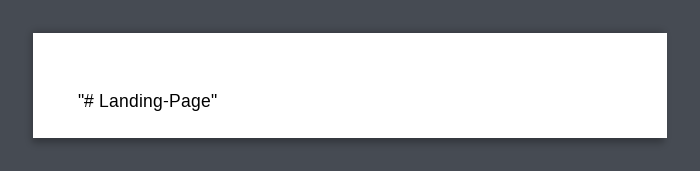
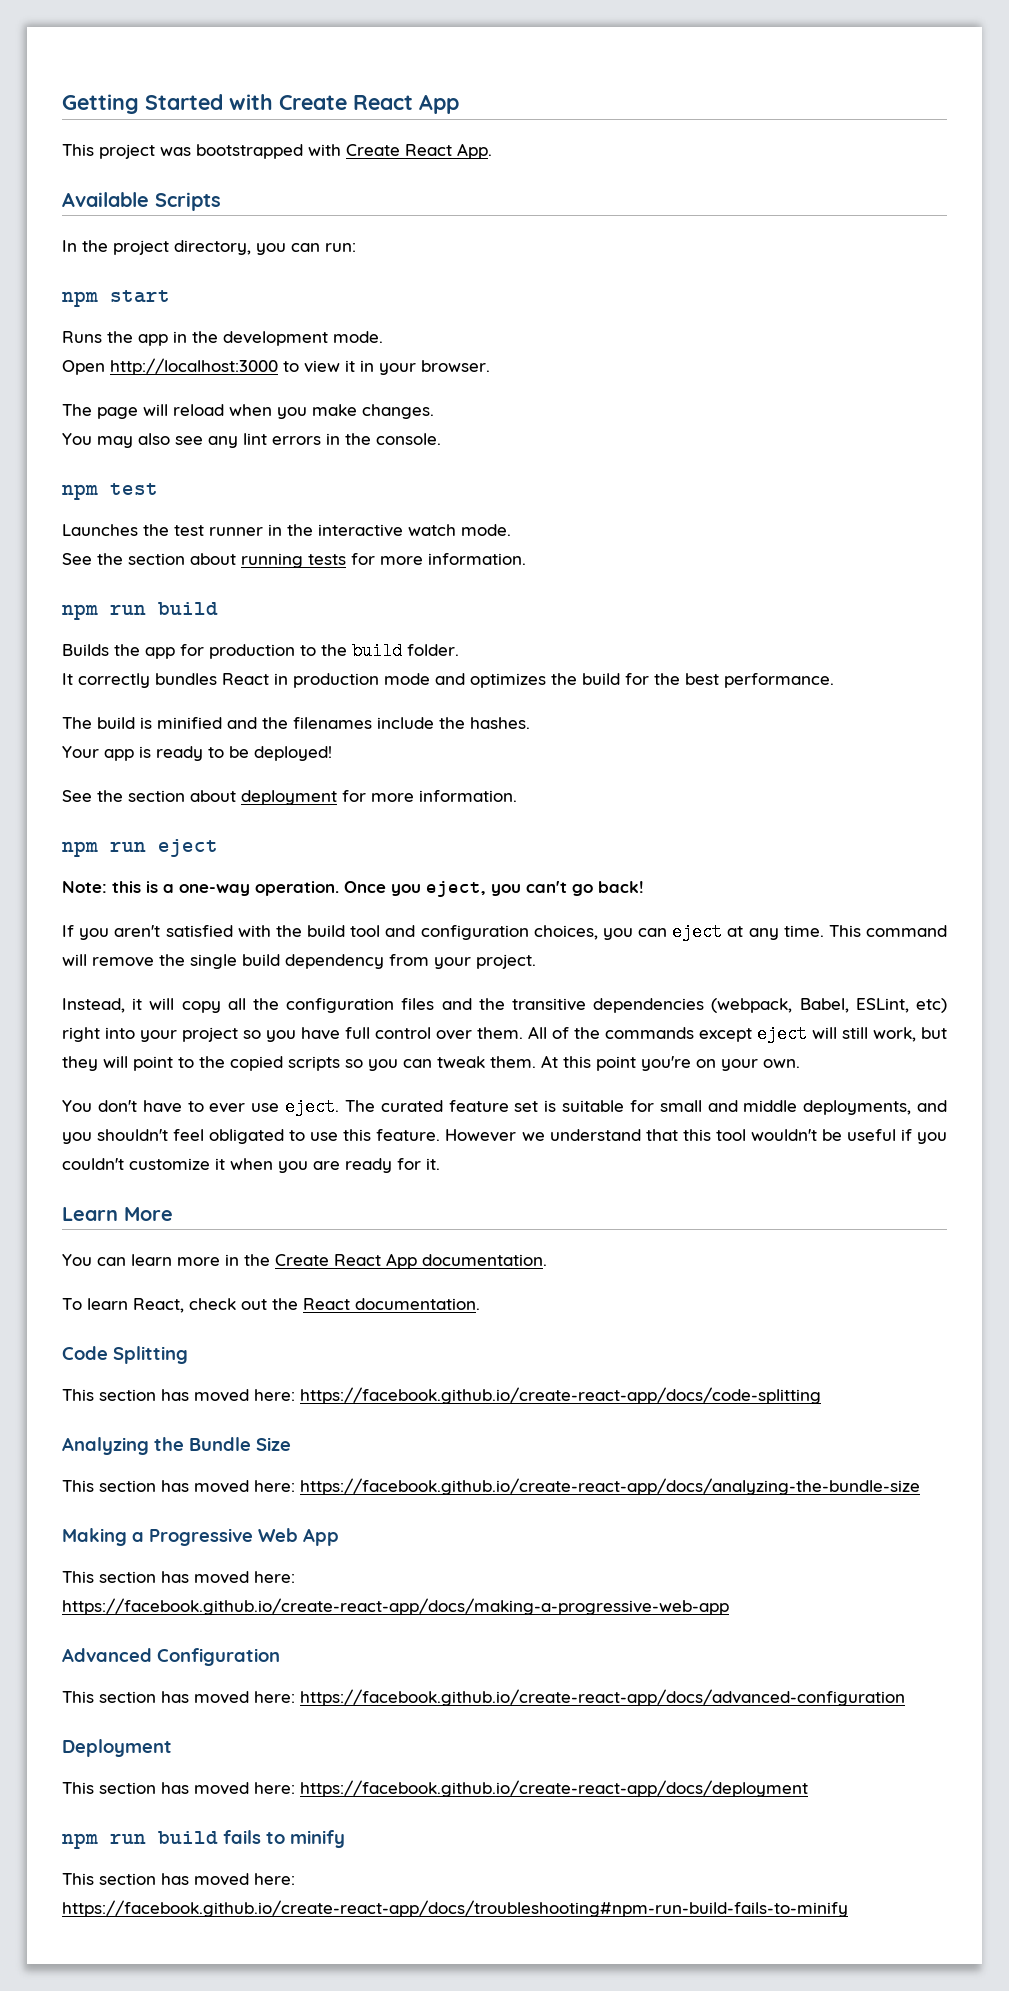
- "# Landing-Page"
+ Getting Started with Create React App
+ This project was bootstrapped with Create React App.
+ Available Scripts
+ In the project directory, you can run:
+ npm start
+ Runs the app in the development mode.
+ Open http://localhost:3000 to view it in your browser.
+ The page will reload when you make changes.
+ You may also see any lint errors in the console.
+ npm test
+ Launches the test runner in the interactive watch mode.
+ See the section about running tests for more information.
+ npm run build
+ Builds the app for production to the build folder.
+ It correctly bundles React in production mode and optimizes the build for the best performance.
+ The build is minified and the filenames include the hashes.
+ Your app is ready to be deployed!
+ See the section about deployment for more information.
+ npm run eject
+ Note: this is a one-way operation. Once you eject, you can't go back!
+ If you aren't satisfied with the build tool and configuration choices, you can eject at any time. This command will remove the single build dependency from your project.
+ Instead, it will copy all the configuration files and the transitive dependencies (webpack, Babel, ESLint, etc) right into your project so you have full control over them. All of the commands except eject will still work, but they will point to the copied scripts so you can tweak them. At this point you're on your own.
+ You don't have to ever use eject. The curated feature set is suitable for small and middle deployments, and you shouldn't feel obligated to use this feature. However we understand that this tool wouldn't be useful if you couldn't customize it when you are ready for it.
+ Learn More
+ You can learn more in the Create React App documentation.
+ To learn React, check out the React documentation.
+ Code Splitting
+ This section has moved here: https://facebook.github.io/create-react-app/docs/code-splitting
+ Analyzing the Bundle Size
+ This section has moved here: https://facebook.github.io/create-react-app/docs/analyzing-the-bundle-size
+ Making a Progressive Web App
+ This section has moved here: https://facebook.github.io/create-react-app/docs/making-a-progressive-web-app
+ Advanced Configuration
+ This section has moved here: https://facebook.github.io/create-react-app/docs/advanced-configuration
+ Deployment
+ This section has moved here: https://facebook.github.io/create-react-app/docs/deployment
+ npm run build fails to minify
+ This section has moved here: https://facebook.github.io/create-react-app/docs/troubleshooting#npm-run-build-fails-to-minify

